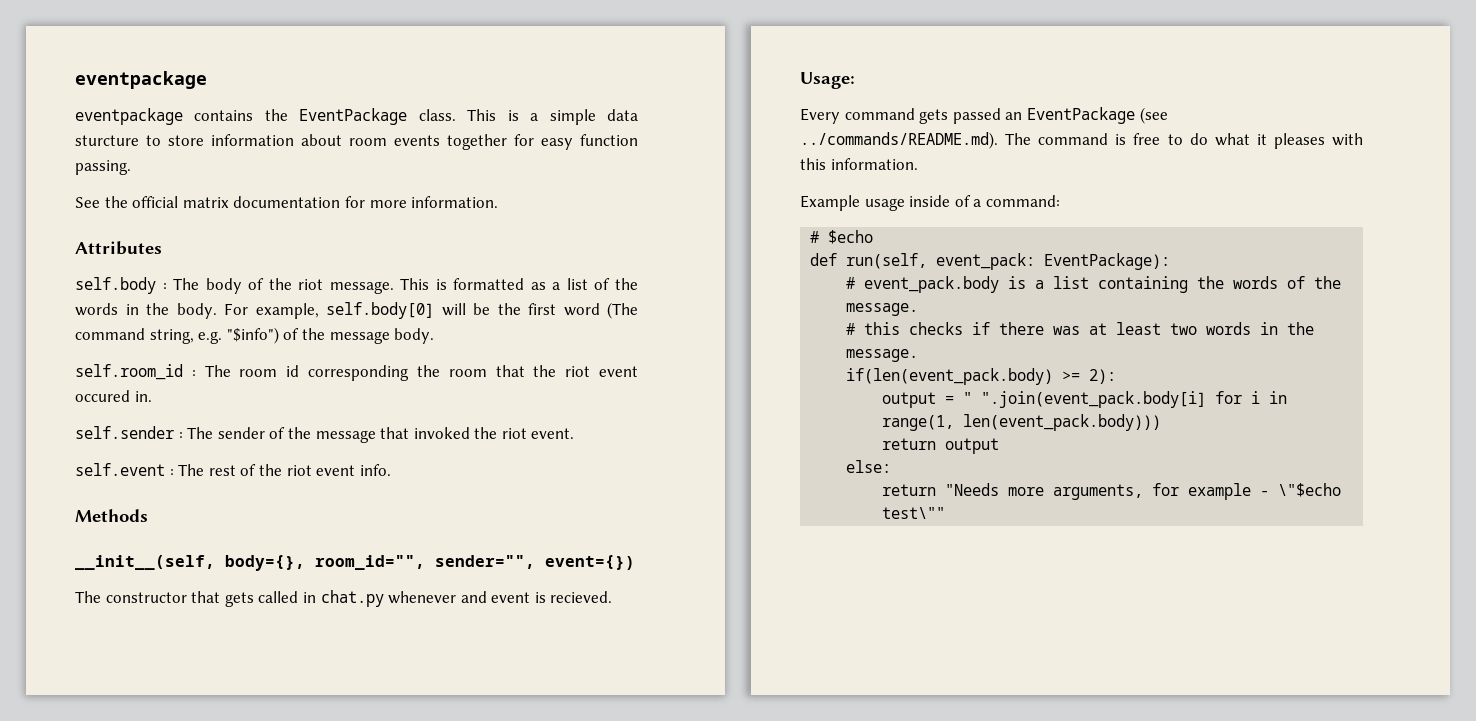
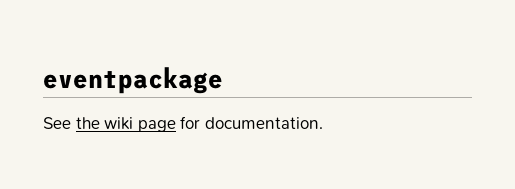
- eventpackage contains the EventPackage class. This is a simple data sturcture to store information about room events together for easy function passing.
- See the official matrix documentation for more information.
- Attributes
- self.body : The body of the riot message. This is formatted as a list of the words in the body. For example, self.body[0] will be the first word (The command string, e.g. "$info") of the message body.
- self.room_id : The room id corresponding the room that the riot event occured in.
- self.sender : The sender of the message that invoked the riot event.
- self.event : The rest of the riot event info.
- Methods
- __init__(self, body={}, room_id="", sender="", event={})
- The constructor that gets called in chat.py whenever and event is recieved.
- Usage:
- Every command gets passed an EventPackage (see ../commands/README.md). The command is free to do what it pleases with this information.
- Example usage inside of a command:
- # $echo
- def run(self, event_pack: EventPackage):
- # event_pack.body is a list containing the words of the message.
- # this checks if there was at least two words in the message.
- if(len(event_pack.body) >= 2):
- output = " ".join(event_pack.body[i] for i in range(1, len(event_pack.body)))
- return output
- else:
- return "Needs more arguments, for example - \"$echo test\""
+ See the wiki page for documentation.

